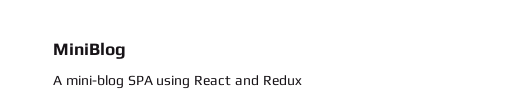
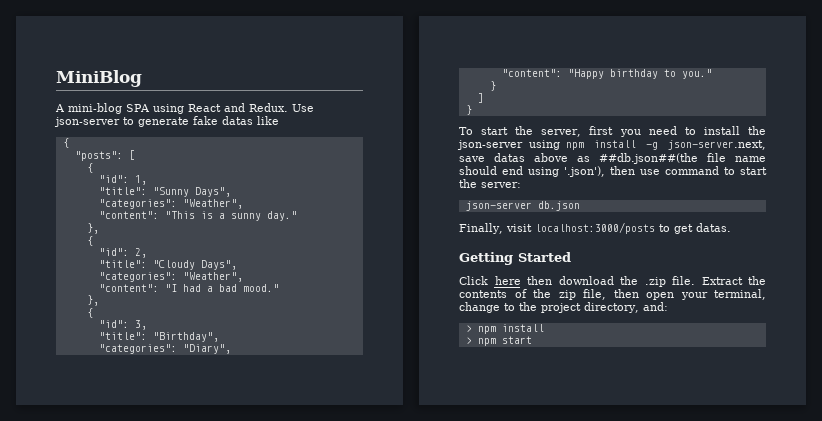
- A mini-blog SPA using React and Redux
+ A mini-blog SPA using React and Redux. Use json-server to generate fake datas like
+ {
+ "posts": [
+ {
+ "id": 1,
+ "title": "Sunny Days",
+ "categories": "Weather",
+ "content": "This is a sunny day."
+ },
+ {
+ "id": 2,
+ "title": "Cloudy Days",
+ "categories": "Weather",
+ "content": "I had a bad mood."
+ },
+ {
+ "id": 3,
+ "title": "Birthday",
+ "categories": "Diary",
+ "content": "Happy birthday to you."
+ }
+ ]
+ }
+ To start the server, first you need to install the json-server using npm install -g json-server.next, save datas above as ##db.json##(the file name should end using '.json'), then use command to start the server:
+ json-server db.json
+ Finally, visit localhost:3000/posts to get datas.
+ Getting Started
+ Click here then download the .zip file. Extract the contents of the zip file, then open your terminal, change to the project directory, and:
+ > npm install
+ > npm start

